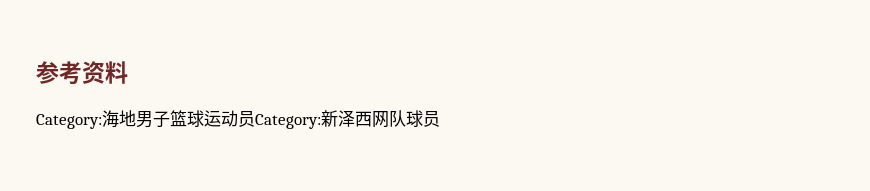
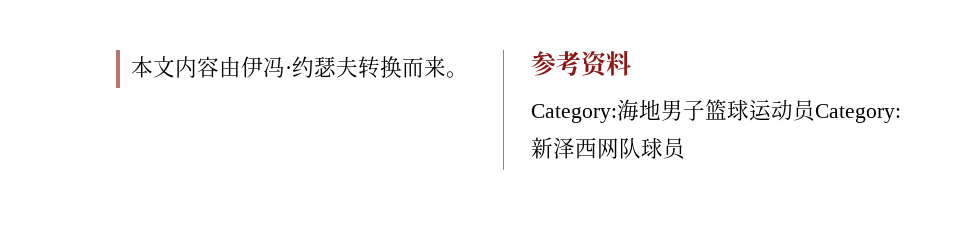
+ 本文内容由伊冯·约瑟夫转换而来。

